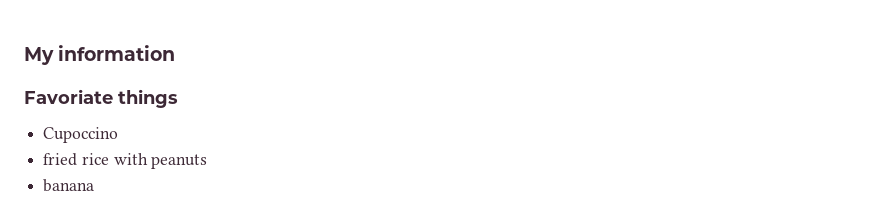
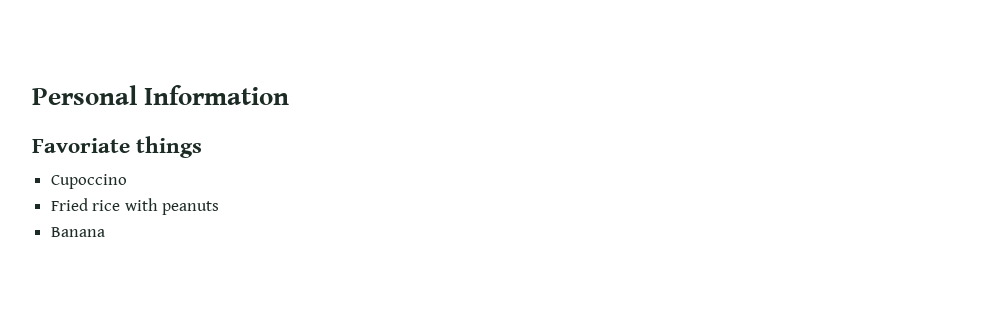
- My information
+ Personal Information
- fried rice with peanuts
+ Fried rice with peanuts
- banana
+ Banana

